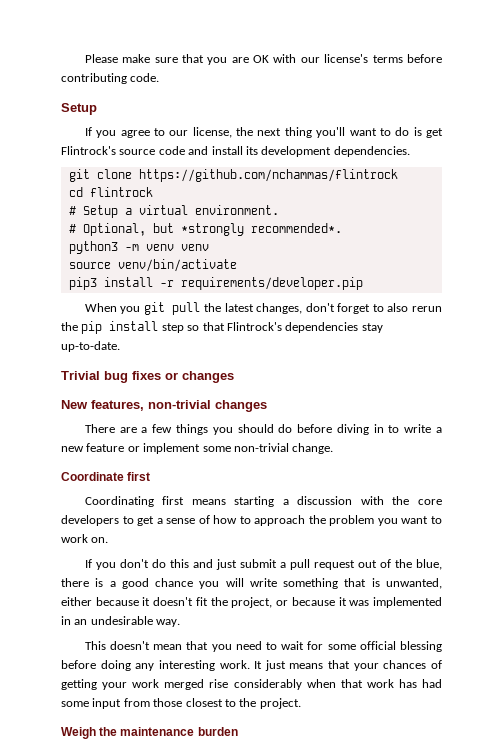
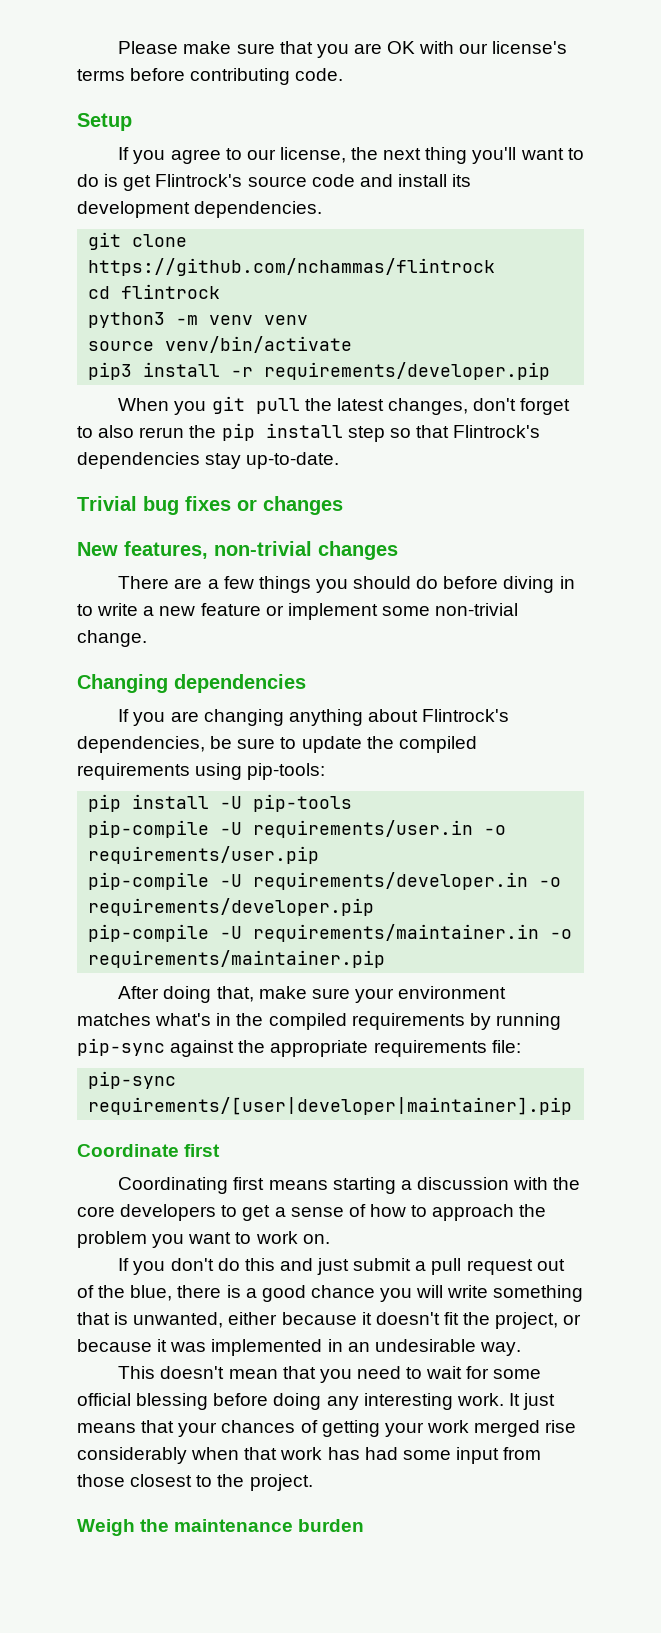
- # Setup a virtual environment.
- # Optional, but *strongly recommended*.
+ Changing dependencies
+ If you are changing anything about Flintrock's dependencies, be sure to update the compiled requirements using pip-tools:
+ pip install -U pip-tools
+ pip-compile -U requirements/user.in -o requirements/user.pip
+ pip-compile -U requirements/developer.in -o requirements/developer.pip
+ pip-compile -U requirements/maintainer.in -o requirements/maintainer.pip
+ After doing that, make sure your environment matches what's in the compiled requirements by running pip-sync against the appropriate requirements file:
+ pip-sync requirements/[user|developer|maintainer].pip

